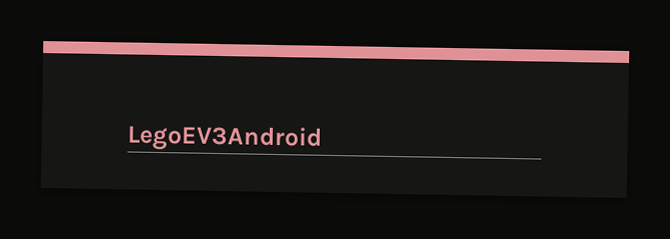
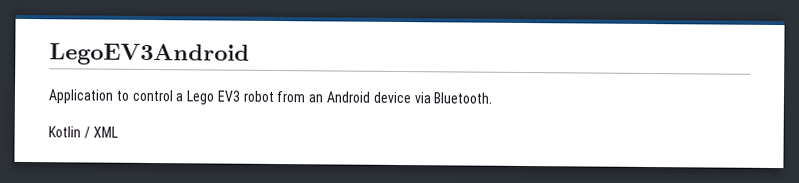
+ Application to control a Lego EV3 robot from an Android device via Bluetooth.
+ Kotlin / XML

